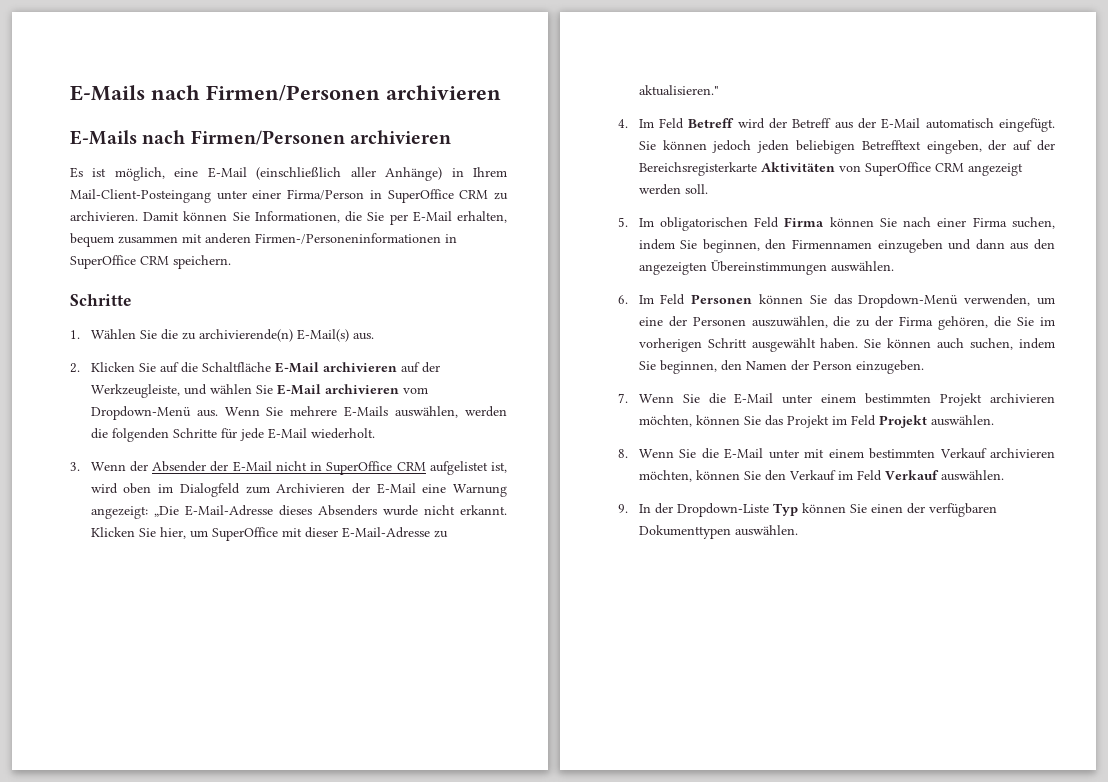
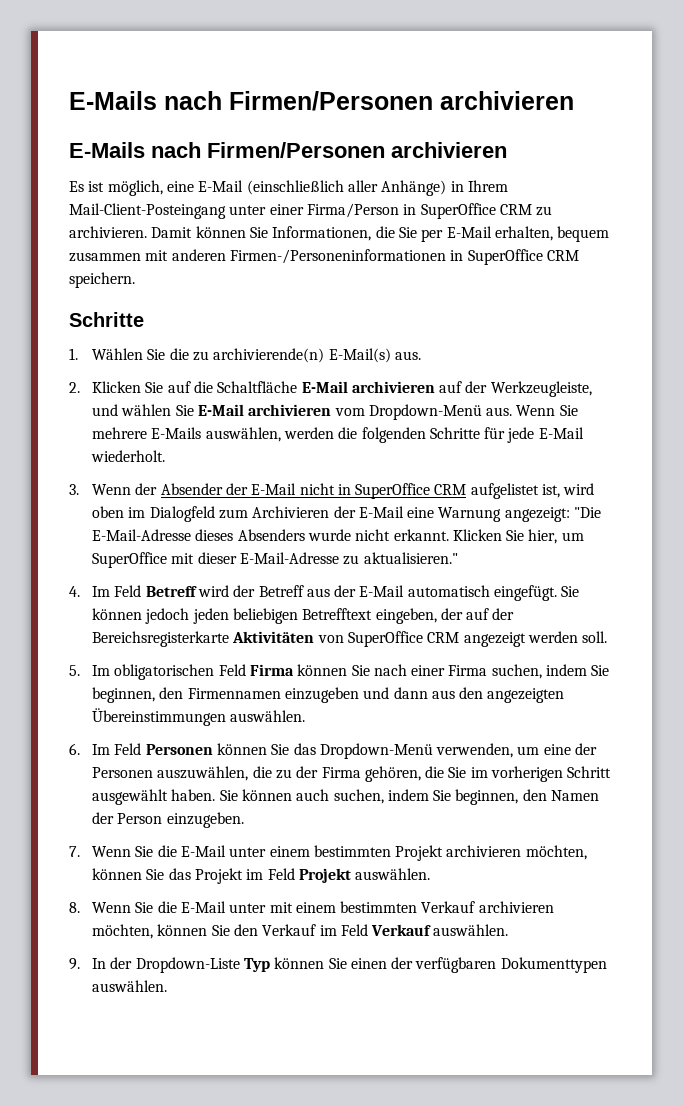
- 3. Wenn der Absender der E-Mail nicht in SuperOffice CRM aufgelistet ist, wird oben im Dialogfeld zum Archivieren der E-Mail eine Warnung angezeigt: „Die E-Mail-Adresse dieses Absenders wurde nicht erkannt.
+ 3. Wenn der Absender der E-Mail nicht in SuperOffice CRM aufgelistet ist, wird oben im Dialogfeld zum Archivieren der E-Mail eine Warnung angezeigt: "Die E-Mail-Adresse dieses Absenders wurde nicht erkannt.

